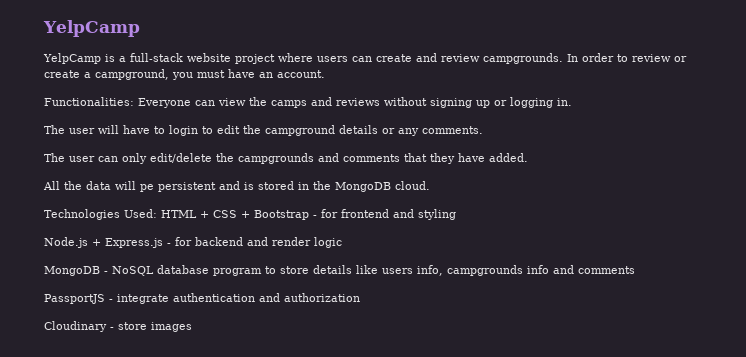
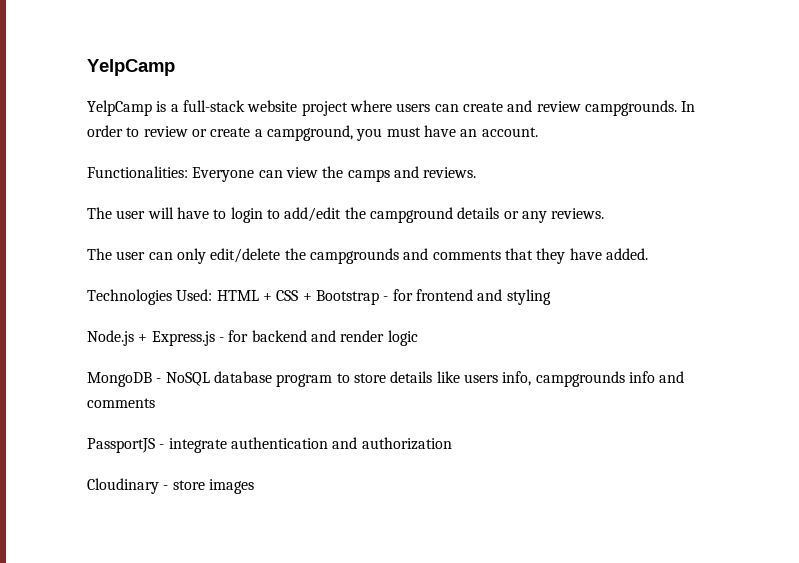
- Functionalities: Everyone can view the camps and reviews without signing up or logging in.
+ Functionalities: Everyone can view the camps and reviews.
- The user will have to login to edit the campground details or any comments.
+ The user will have to login to add/edit the campground details or any reviews.
- All the data will pe persistent and is stored in the MongoDB cloud.

